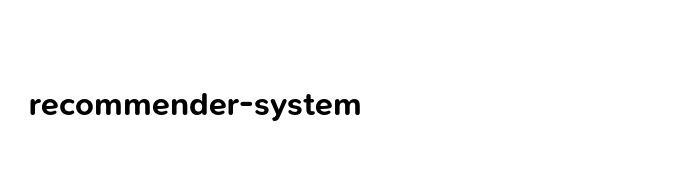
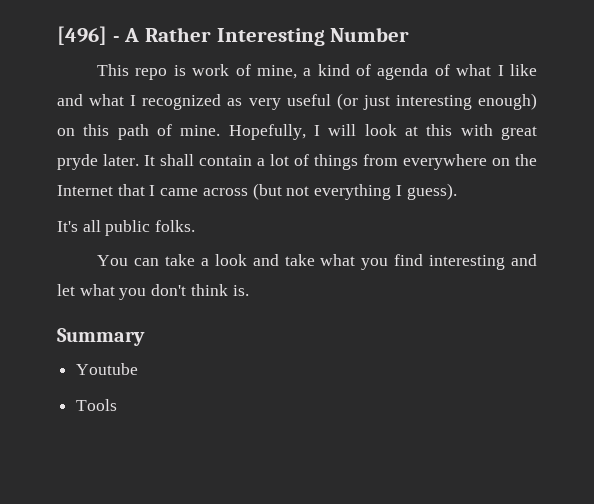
- recommender-system
+ [496] - A Rather Interesting Number
+ This repo is work of mine, a kind of agenda of what I like and what I recognized as very useful (or just interesting enough) on this path of mine. Hopefully, I will look at this with great pryde later. It shall contain a lot of things from everywhere on the Internet that I came across (but not everything I guess).
+ It's all public folks.
+ You can take a look and take what you find interesting and let what you don't think is.
+ Summary
+ Youtube
+ Tools

